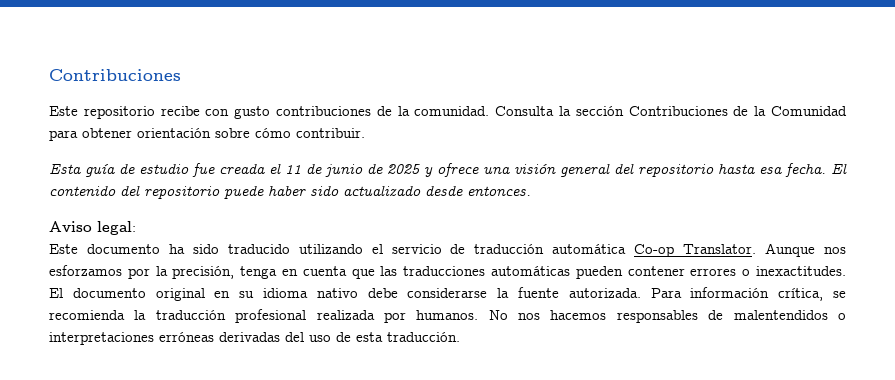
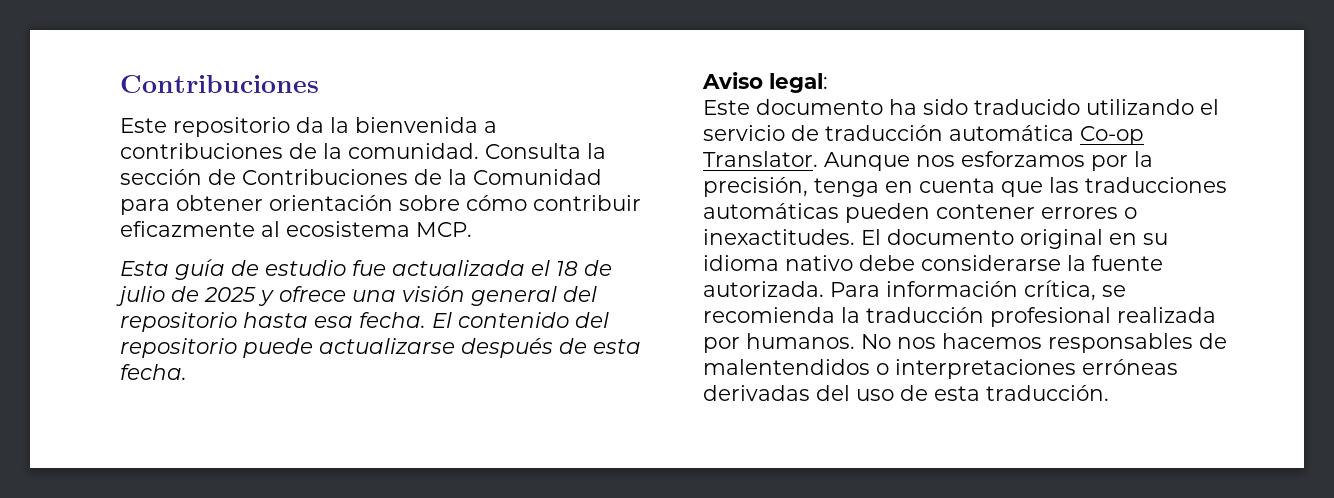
- Este repositorio recibe con gusto contribuciones de la comunidad.
+ Este repositorio da la bienvenida a contribuciones de la comunidad.
- Consulta la sección Contribuciones de la Comunidad para obtener orientación sobre cómo contribuir.
+ Consulta la sección de Contribuciones de la Comunidad para obtener orientación sobre cómo contribuir eficazmente al ecosistema MCP.
- Esta guía de estudio fue creada el 11 de junio de 2025 y ofrece una visión general del repositorio hasta esa fecha.
+ Esta guía de estudio fue actualizada el 18 de julio de 2025 y ofrece una visión general del repositorio hasta esa fecha.
- El contenido del repositorio puede haber sido actualizado desde entonces.
+ El contenido del repositorio puede actualizarse después de esta fecha.

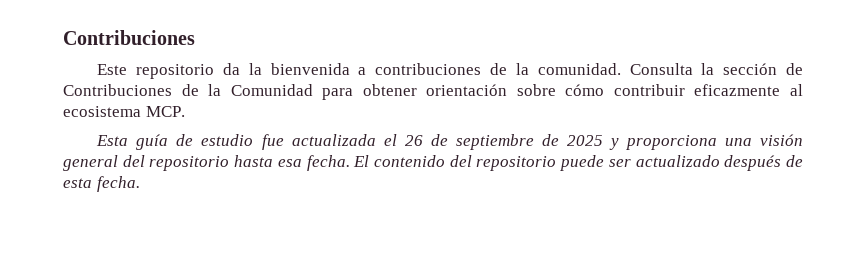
- Esta guía de estudio fue actualizada el 18 de julio de 2025 y ofrece una visión general del repositorio hasta esa fecha.
+ Esta guía de estudio fue actualizada el 26 de septiembre de 2025 y proporciona una visión general del repositorio hasta esa fecha.
- El contenido del repositorio puede actualizarse después de esta fecha.
+ El contenido del repositorio puede ser actualizado después de esta fecha.
- Aviso legal:
- Este documento ha sido traducido utilizando el servicio de traducción automática Co-op Translator. Aunque nos esforzamos por la precisión, tenga en cuenta que las traducciones automáticas pueden contener errores o inexactitudes. El documento original en su idioma nativo debe considerarse la fuente autorizada. Para información crítica, se recomienda la traducción profesional realizada por humanos. No nos hacemos responsables de malentendidos o interpretaciones erróneas derivadas del uso de esta traducción.

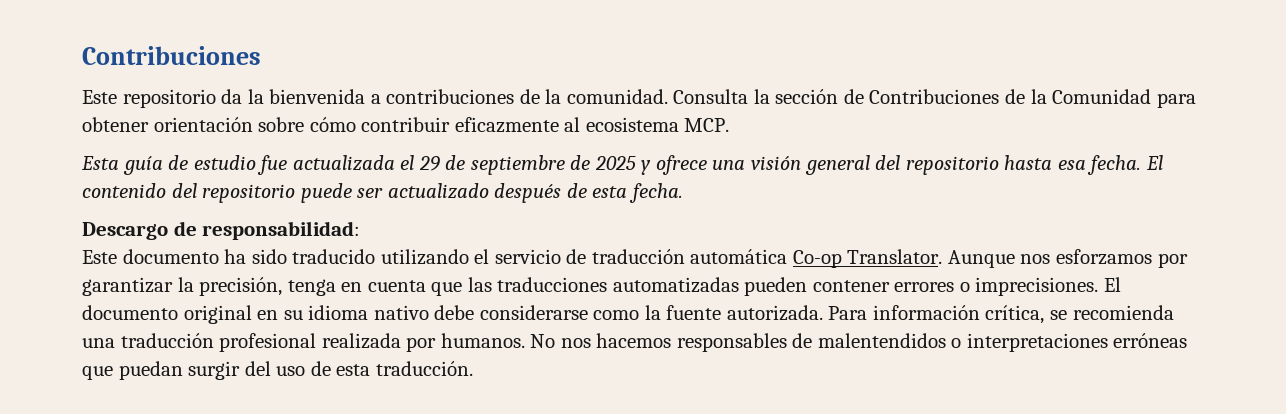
- Esta guía de estudio fue actualizada el 26 de septiembre de 2025 y proporciona una visión general del repositorio hasta esa fecha.
+ Esta guía de estudio fue actualizada el 29 de septiembre de 2025 y ofrece una visión general del repositorio hasta esa fecha.
+ Descargo de responsabilidad:
+ Este documento ha sido traducido utilizando el servicio de traducción automática Co-op Translator. Aunque nos esforzamos por garantizar la precisión, tenga en cuenta que las traducciones automatizadas pueden contener errores o imprecisiones. El documento original en su idioma nativo debe considerarse como la fuente autorizada. Para información crítica, se recomienda una traducción profesional realizada por humanos. No nos hacemos responsables de malentendidos o interpretaciones erróneas que puedan surgir del uso de esta traducción.

